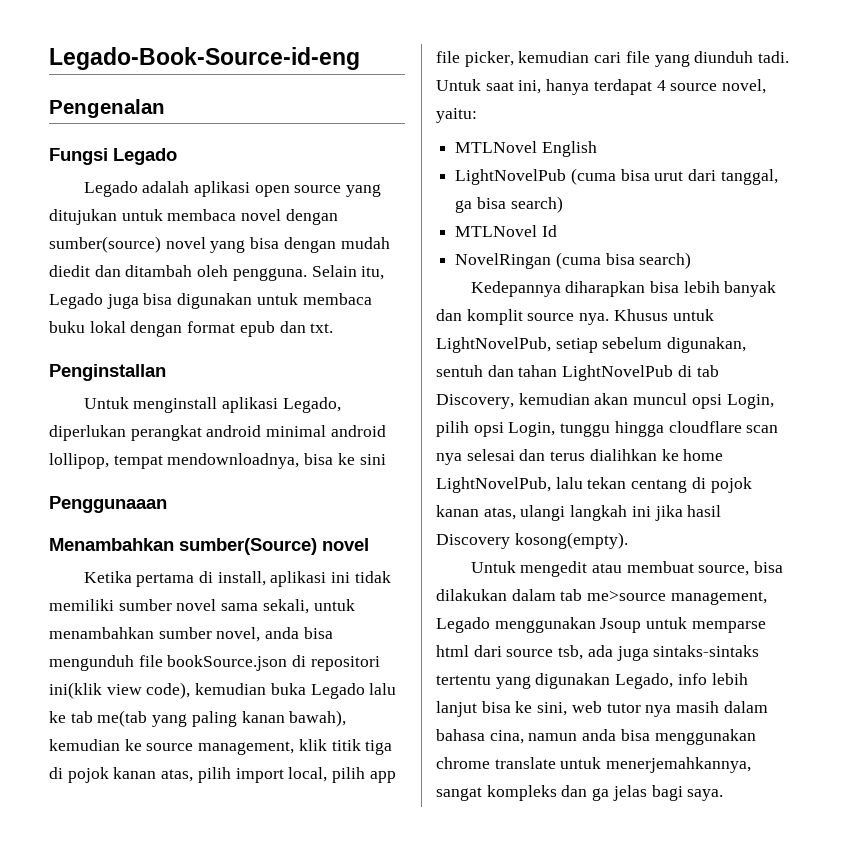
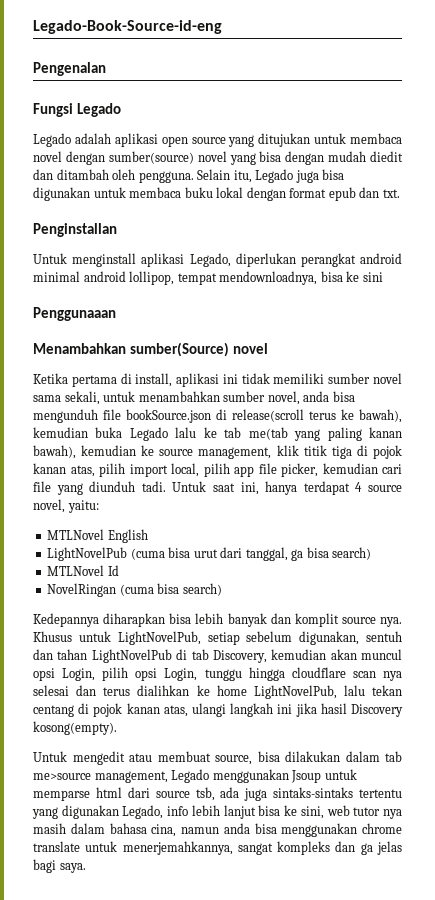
- Ketika pertama di install, aplikasi ini tidak memiliki sumber novel sama sekali, untuk menambahkan sumber novel, anda bisa mengunduh file bookSource.json di repositori ini(klik view code), kemudian buka Legado lalu ke tab me(tab yang paling kanan bawah), kemudian ke source management, klik titik tiga di pojok kanan atas, pilih import local, pilih app file picker, kemudian cari file yang diunduh tadi.
+ Ketika pertama di install, aplikasi ini tidak memiliki sumber novel sama sekali, untuk menambahkan sumber novel, anda bisa mengunduh file bookSource.json di release(scroll terus ke bawah), kemudian buka Legado lalu ke tab me(tab yang paling kanan bawah), kemudian ke source management, klik titik tiga di pojok kanan atas, pilih import local, pilih app file picker, kemudian cari file yang diunduh tadi.

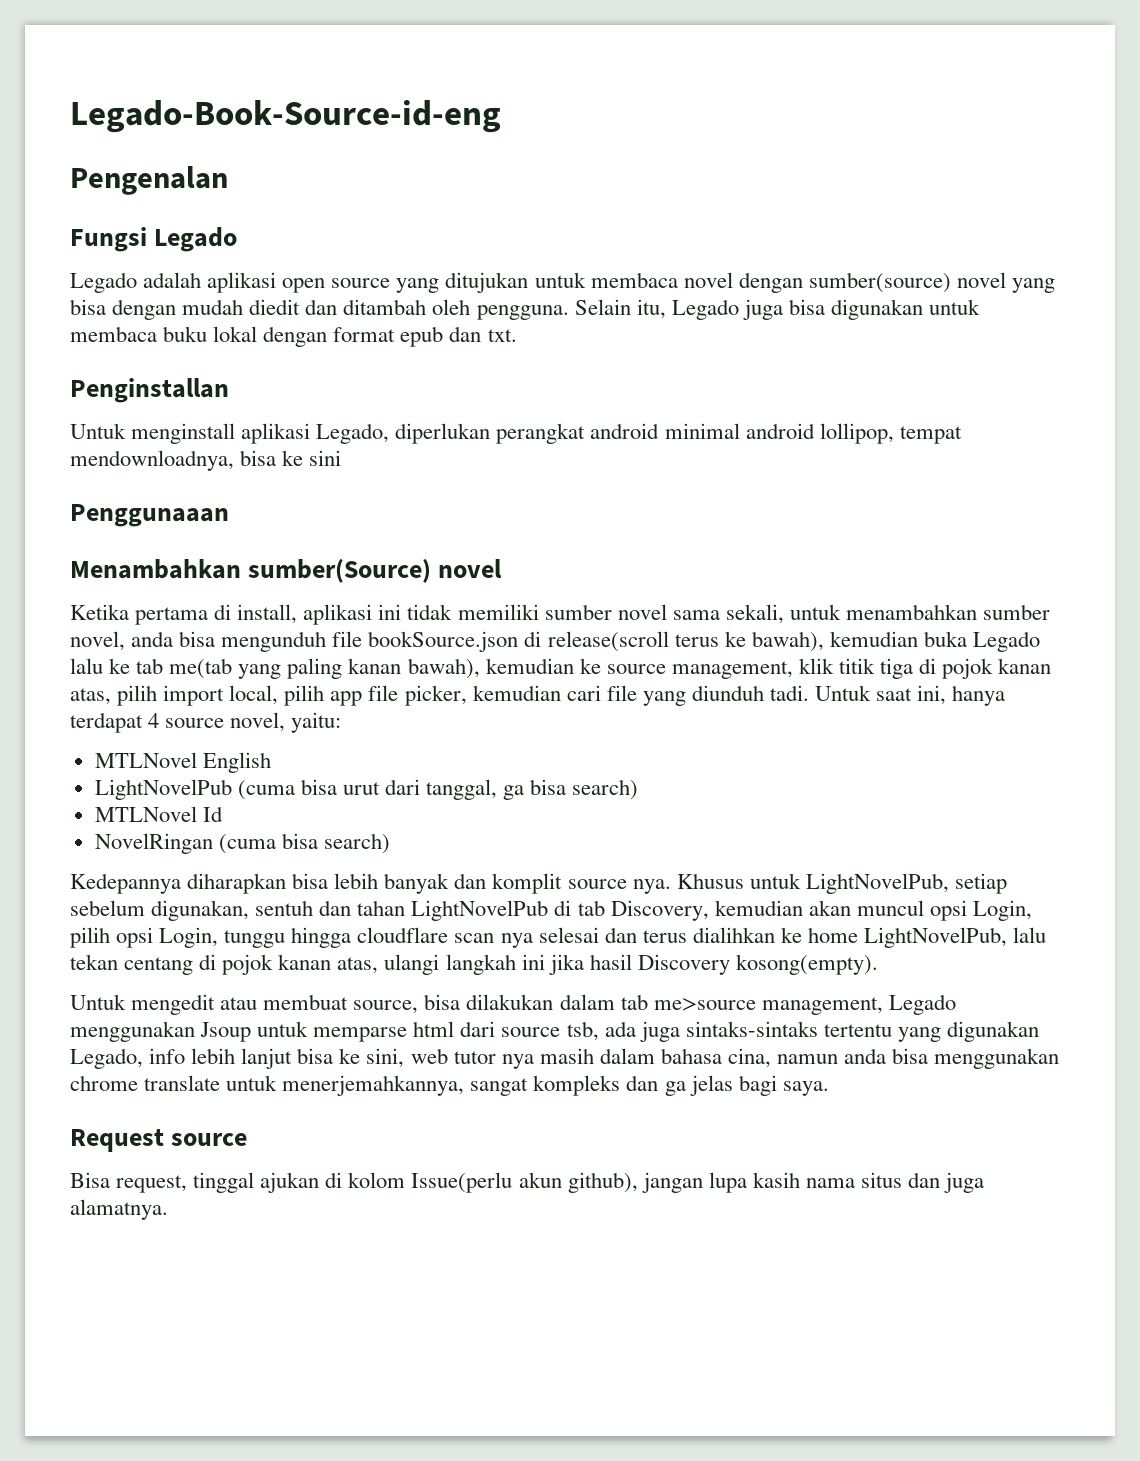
+ Request source
+ Bisa request, tinggal ajukan di kolom Issue(perlu akun github), jangan lupa kasih nama situs dan juga alamatnya.

